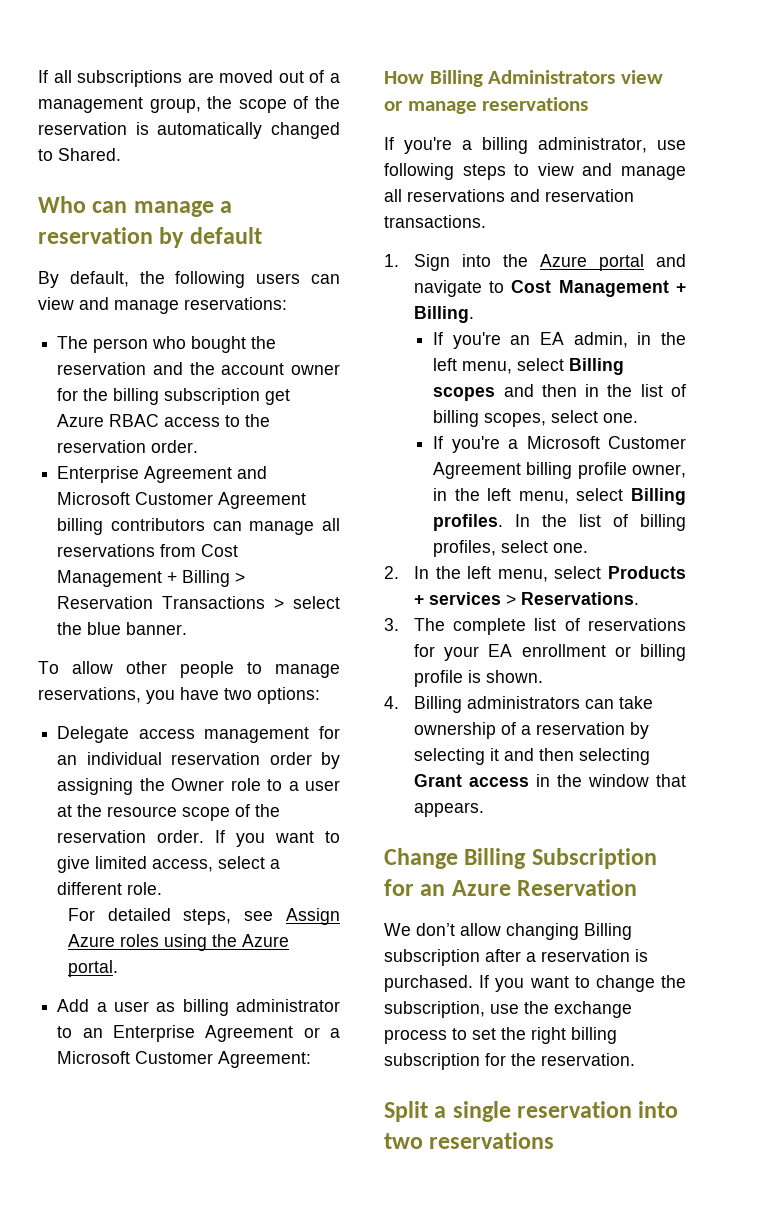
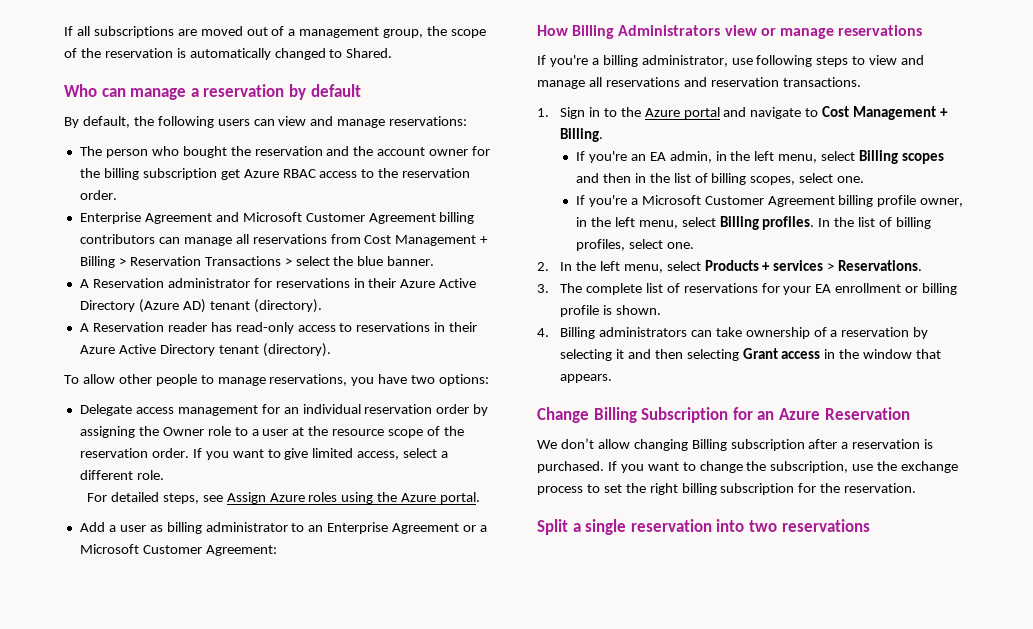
+ A Reservation administrator for reservations in their Azure Active Directory (Azure AD) tenant (directory).
+ A Reservation reader has read-only access to reservations in their Azure Active Directory tenant (directory).
- 1. Sign into the Azure portal and navigate to Cost Management + Billing.
+ 1. Sign in to the Azure portal and navigate to Cost Management + Billing.

